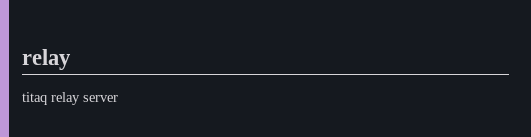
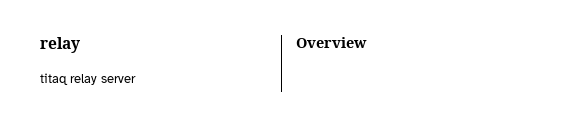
+ Overview

